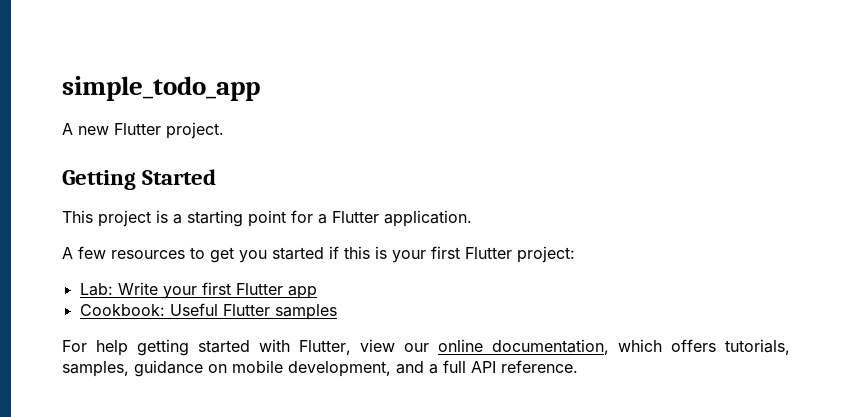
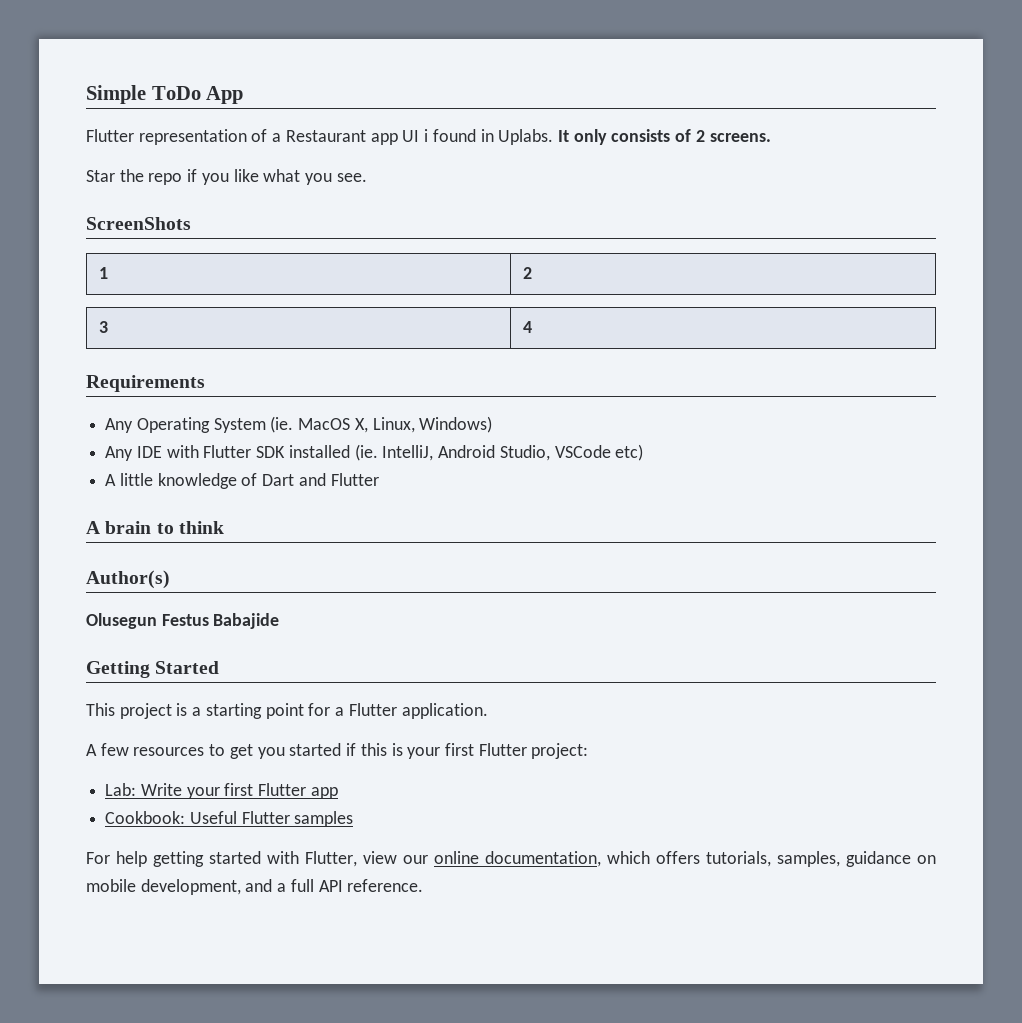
- simple_todo_app
- A new Flutter project.
+ Simple ToDo App
+ Flutter representation of a Restaurant app UI i found in Uplabs. It only consists of 2 screens.
+ Star the repo if you like what you see.
+ ScreenShots
+ 1 | 2
+ 3 | 4
+ Requirements
+ Any Operating System (ie. MacOS X, Linux, Windows)
+ Any IDE with Flutter SDK installed (ie. IntelliJ, Android Studio, VSCode etc)
+ A little knowledge of Dart and Flutter
+ A brain to think
+ Author(s)
+ Olusegun Festus Babajide

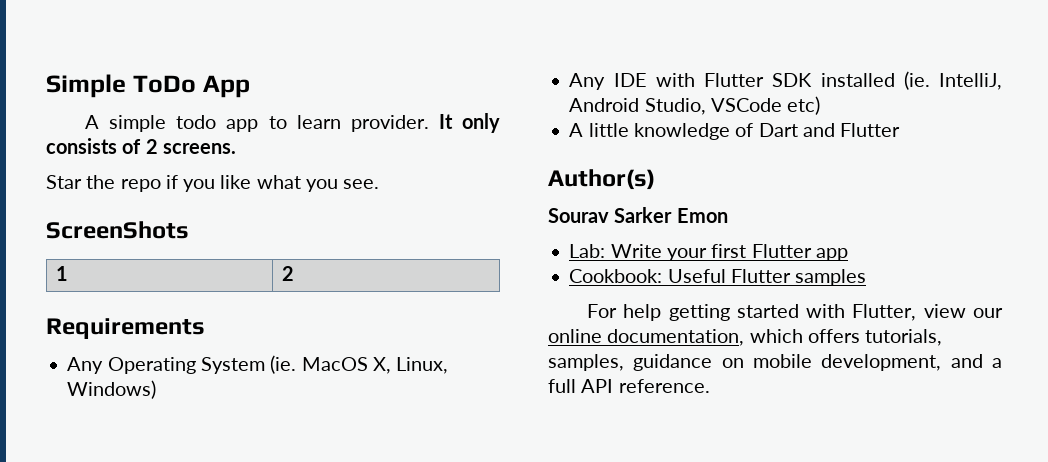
- Flutter representation of a Restaurant app UI i found in Uplabs.
+ A simple todo app to learn provider.
- 3 | 4
- A brain to think
  Author(s)
- Olusegun Festus Babajide
- Getting Started
- This project is a starting point for a Flutter application.
- A few resources to get you started if this is your first Flutter project:
+ Sourav Sarker Emon

